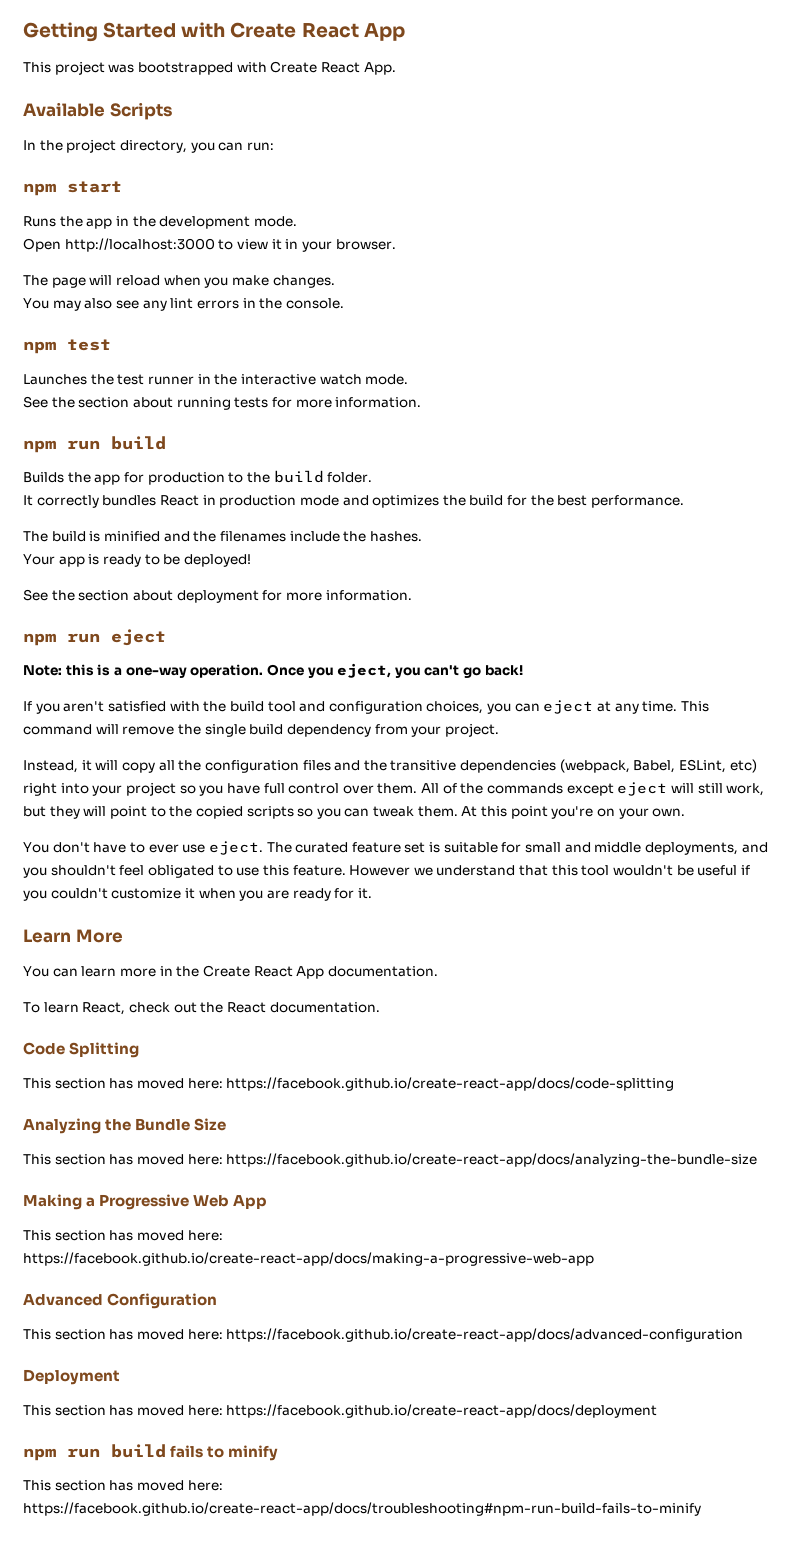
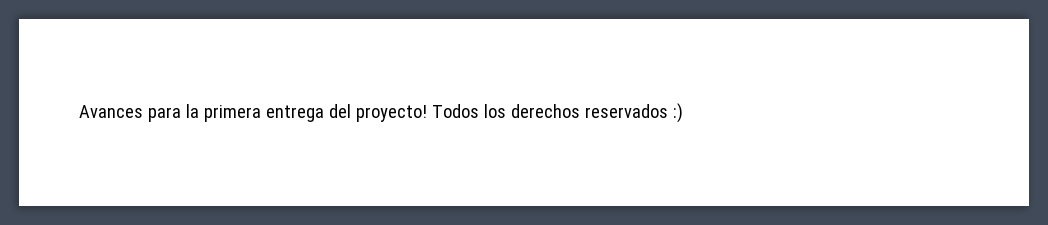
- Getting Started with Create React App
- This project was bootstrapped with Create React App.
- Available Scripts
- In the project directory, you can run:
- npm start
- Runs the app in the development mode.
- Open http://localhost:3000 to view it in your browser.
- The page will reload when you make changes.
- You may also see any lint errors in the console.
- npm test
- Launches the test runner in the interactive watch mode.
- See the section about running tests for more information.
- npm run build
- Builds the app for production to the build folder.
- It correctly bundles React in production mode and optimizes the build for the best performance.
- The build is minified and the filenames include the hashes.
- Your app is ready to be deployed!
- See the section about deployment for more information.
- npm run eject
- Note: this is a one-way operation. Once you eject, you can't go back!
- If you aren't satisfied with the build tool and configuration choices, you can eject at any time. This command will remove the single build dependency from your project.
- Instead, it will copy all the configuration files and the transitive dependencies (webpack, Babel, ESLint, etc) right into your project so you have full control over them. All of the commands except eject will still work, but they will point to the copied scripts so you can tweak them. At this point you're on your own.
- You don't have to ever use eject. The curated feature set is suitable for small and middle deployments, and you shouldn't feel obligated to use this feature. However we understand that this tool wouldn't be useful if you couldn't customize it when you are ready for it.
- Learn More
- You can learn more in the Create React App documentation.
- To learn React, check out the React documentation.
- Code Splitting
- This section has moved here: https://facebook.github.io/create-react-app/docs/code-splitting
- Analyzing the Bundle Size
- This section has moved here: https://facebook.github.io/create-react-app/docs/analyzing-the-bundle-size
- Making a Progressive Web App
- This section has moved here: https://facebook.github.io/create-react-app/docs/making-a-progressive-web-app
- Advanced Configuration
- This section has moved here: https://facebook.github.io/create-react-app/docs/advanced-configuration
- Deployment
- This section has moved here: https://facebook.github.io/create-react-app/docs/deployment
- npm run build fails to minify
- This section has moved here: https://facebook.github.io/create-react-app/docs/troubleshooting#npm-run-build-fails-to-minify
+ Avances para la primera entrega del proyecto! Todos los derechos reservados :)

